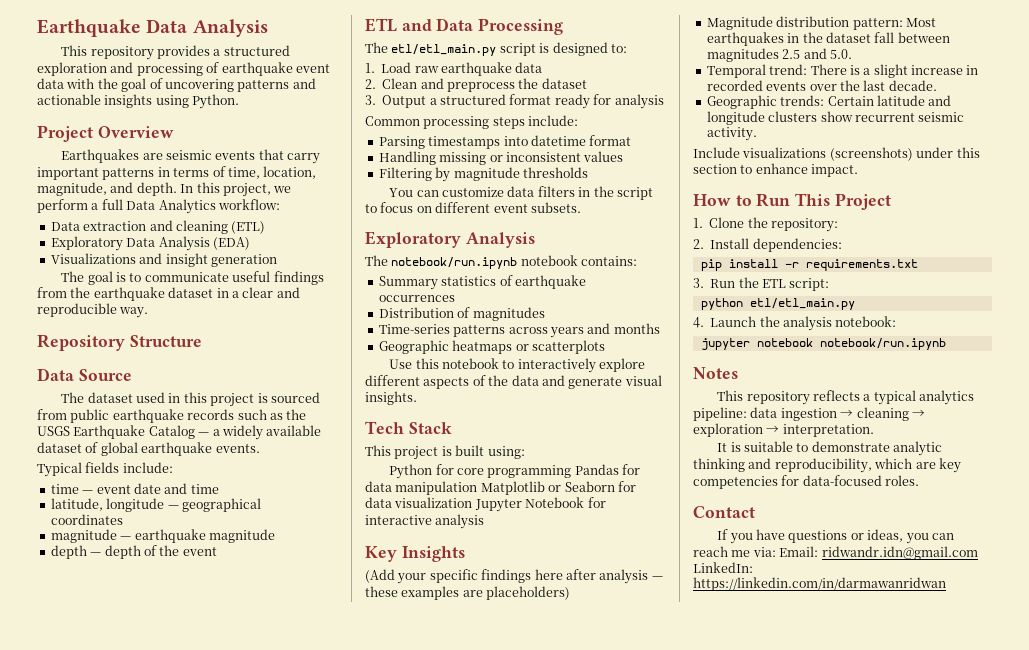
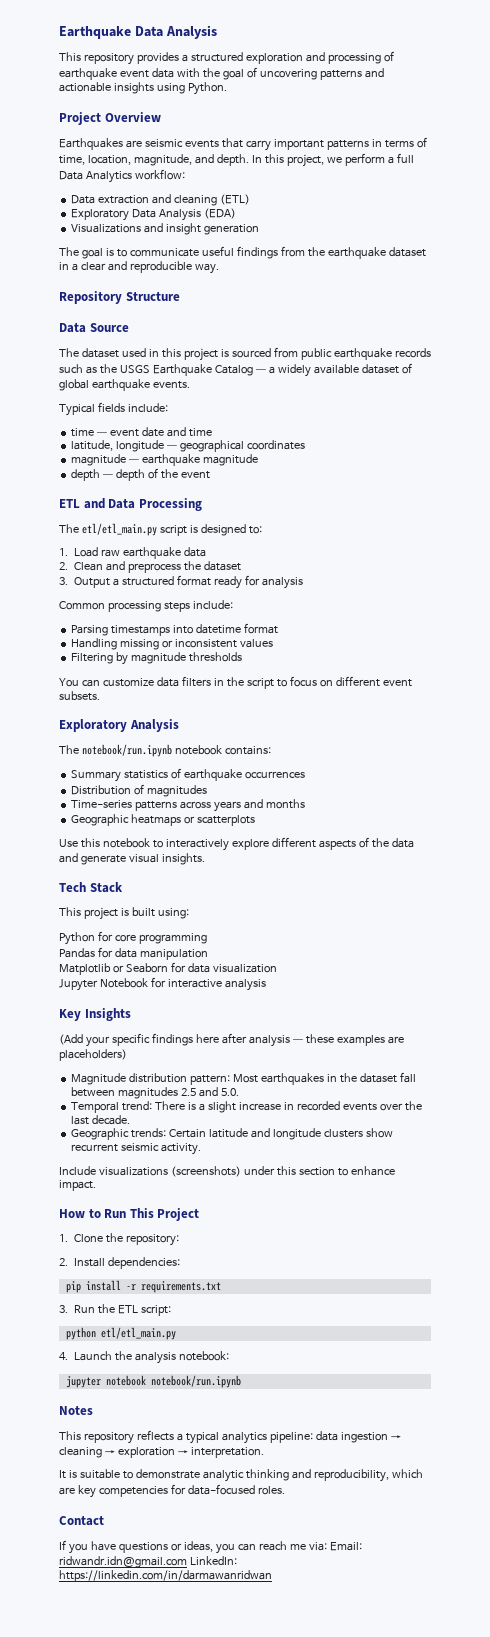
- Python for core programming Pandas for data manipulation Matplotlib or Seaborn for data visualization Jupyter Notebook for interactive analysis
+ Python for core programming
+ Pandas for data manipulation
+ Matplotlib or Seaborn for data visualization
+ Jupyter Notebook for interactive analysis

